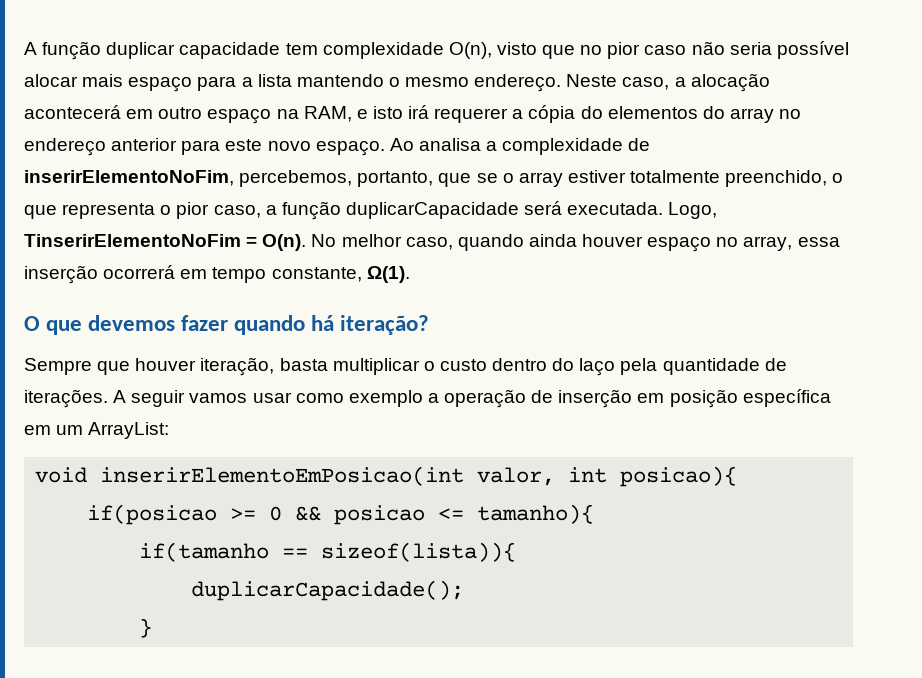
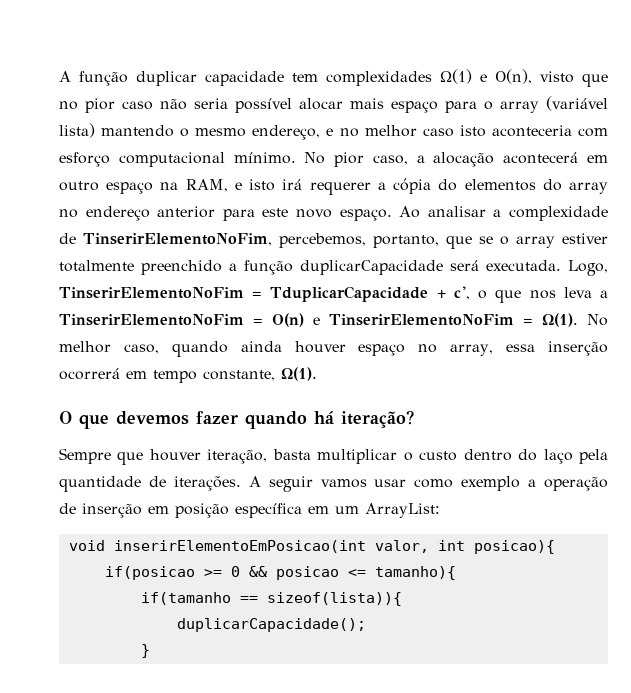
- A função duplicar capacidade tem complexidade O(n), visto que no pior caso não seria possível alocar mais espaço para a lista mantendo o mesmo endereço. Neste caso, a alocação acontecerá em outro espaço na RAM, e isto irá requerer a cópia do elementos do array no endereço anterior para este novo espaço.
+ A função duplicar capacidade tem complexidades Ω(1) e O(n), visto que no pior caso não seria possível alocar mais espaço para o array (variável lista) mantendo o mesmo endereço, e no melhor caso isto aconteceria com esforço computacional mínimo. No pior caso, a alocação acontecerá em outro espaço na RAM, e isto irá requerer a cópia do elementos do array no endereço anterior para este novo espaço.
- Ao analisa a complexidade de inserirElementoNoFim, percebemos, portanto, que se o array estiver totalmente preenchido, o que representa o pior caso, a função duplicarCapacidade será executada.
+ Ao analisar a complexidade de TinserirElementoNoFim, percebemos, portanto, que se o array estiver totalmente preenchido a função duplicarCapacidade será executada.
- Logo, TinserirElementoNoFim = O(n).
+ Logo, TinserirElementoNoFim = TduplicarCapacidade + c', o que nos leva a TinserirElementoNoFim = O(n) e TinserirElementoNoFim = Ω(1).

